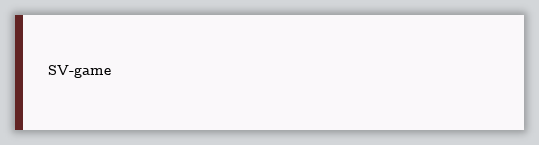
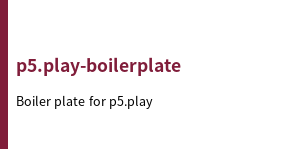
- SV-game
+ p5.play-boilerplate
+ Boiler plate for p5.play

